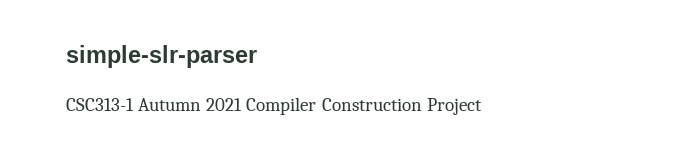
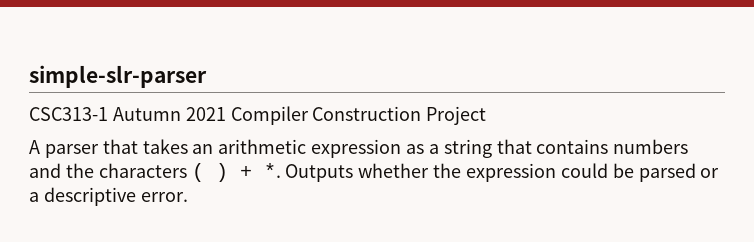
+ A parser that takes an arithmetic expression as a string that contains numbers and the characters ( ) + *. Outputs whether the expression could be parsed or a descriptive error.

